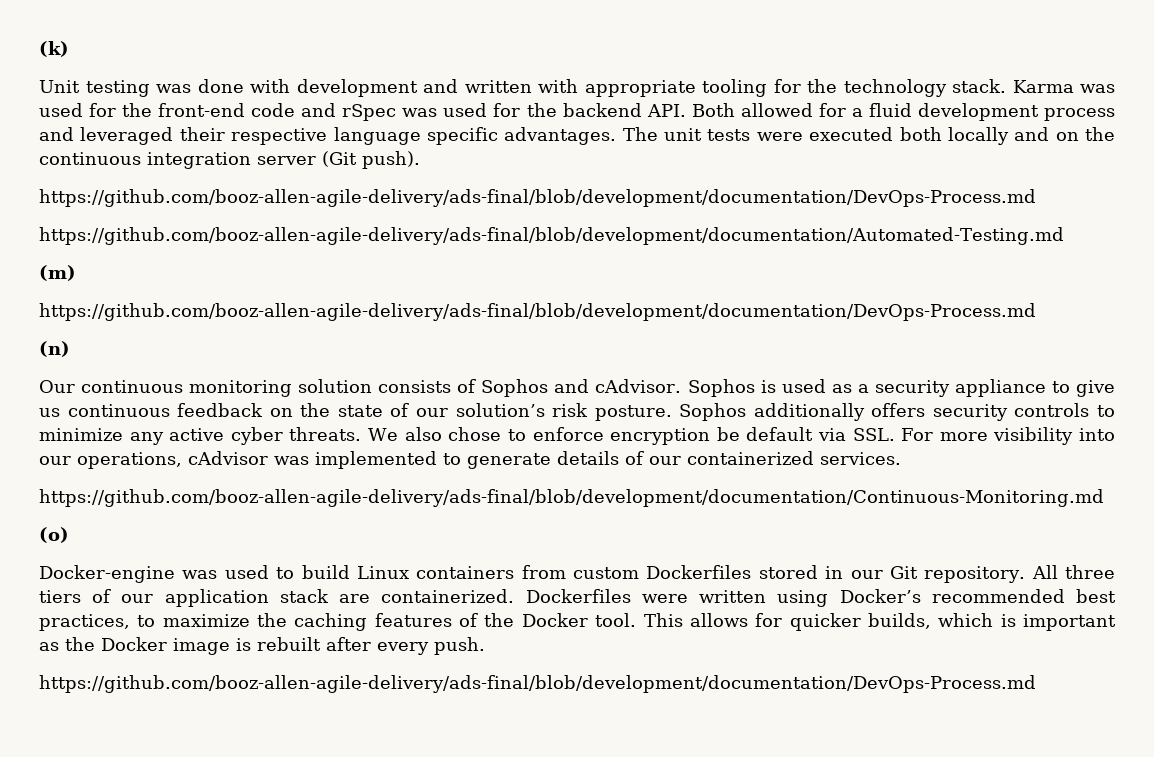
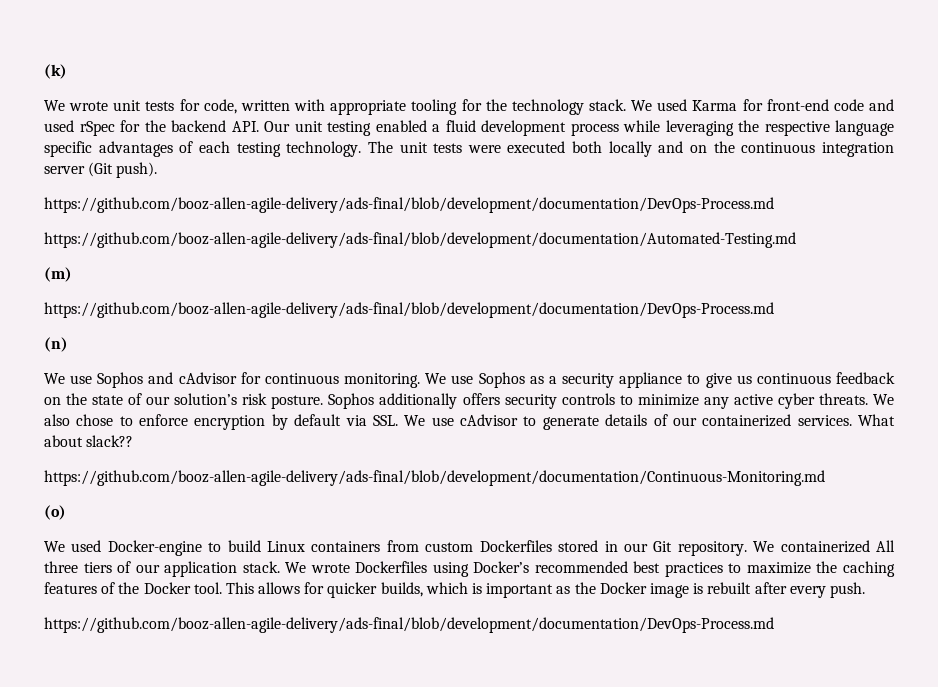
- Unit testing was done with development and written with appropriate tooling for the technology stack.
+ We wrote unit tests for code, written with appropriate tooling for the technology stack.
- Karma was used for the front-end code and rSpec was used for the backend API. Both allowed for a fluid development process and leveraged their respective language specific advantages.
+ We used Karma for front-end code and used rSpec for the backend API. Our unit testing enabled a fluid development process while leveraging the respective language specific advantages of each testing technology.
- Our continuous monitoring solution consists of Sophos and cAdvisor. Sophos is used as a security appliance to give us continuous feedback on the state of our solution’s risk posture.
+ We use Sophos and cAdvisor for continuous monitoring. We use Sophos as a security appliance to give us continuous feedback on the state of our solution’s risk posture.
- We also chose to enforce encryption be default via SSL. For more visibility into our operations, cAdvisor was implemented to generate details of our containerized services.
+ We also chose to enforce encryption by default via SSL. We use cAdvisor to generate details of our containerized services. What about slack??
- Docker-engine was used to build Linux containers from custom Dockerfiles stored in our Git repository.
+ We used Docker-engine to build Linux containers from custom Dockerfiles stored in our Git repository.
- All three tiers of our application stack are containerized. Dockerfiles were written using Docker’s recommended best practices, to maximize the caching features of the Docker tool.
+ We containerized All three tiers of our application stack. We wrote Dockerfiles using Docker’s recommended best practices to maximize the caching features of the Docker tool.

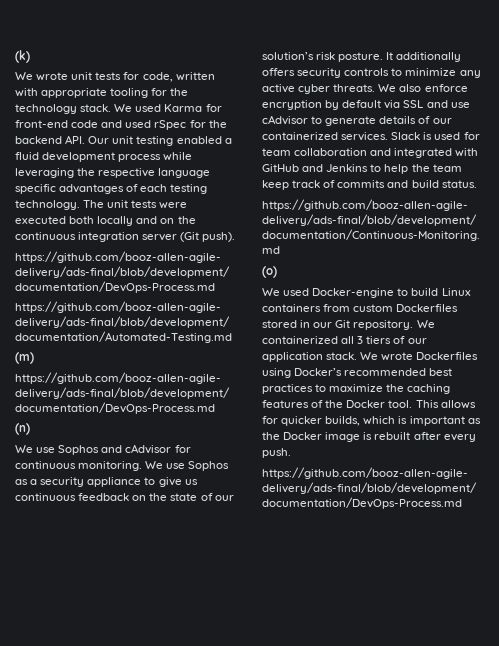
- Sophos additionally offers security controls to minimize any active cyber threats.
+ It additionally offers security controls to minimize any active cyber threats.
- We also chose to enforce encryption by default via SSL. We use cAdvisor to generate details of our containerized services.
+ We also enforce encryption by default via SSL and use cAdvisor to generate details of our containerized services.
- What about slack??
+ Slack is used for team collaboration and integrated with GitHub and Jenkins to help the team keep track of commits and build status.
- We containerized All three tiers of our application stack.
+ We containerized all 3 tiers of our application stack.

